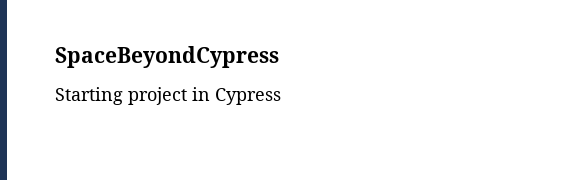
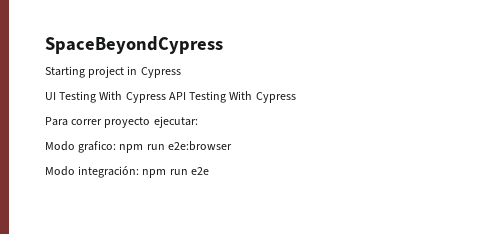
+ UI Testing With Cypress API Testing With Cypress
+ Para correr proyecto ejecutar:
+ Modo grafico: npm run e2e:browser
+ Modo integración: npm run e2e

